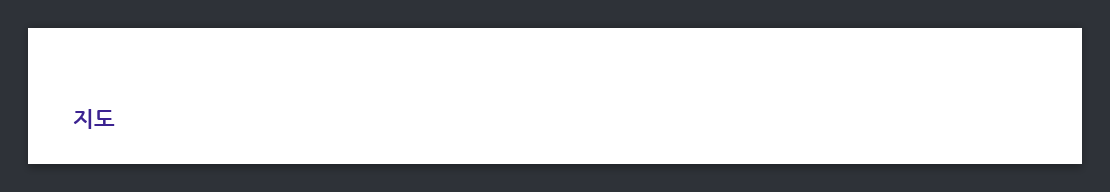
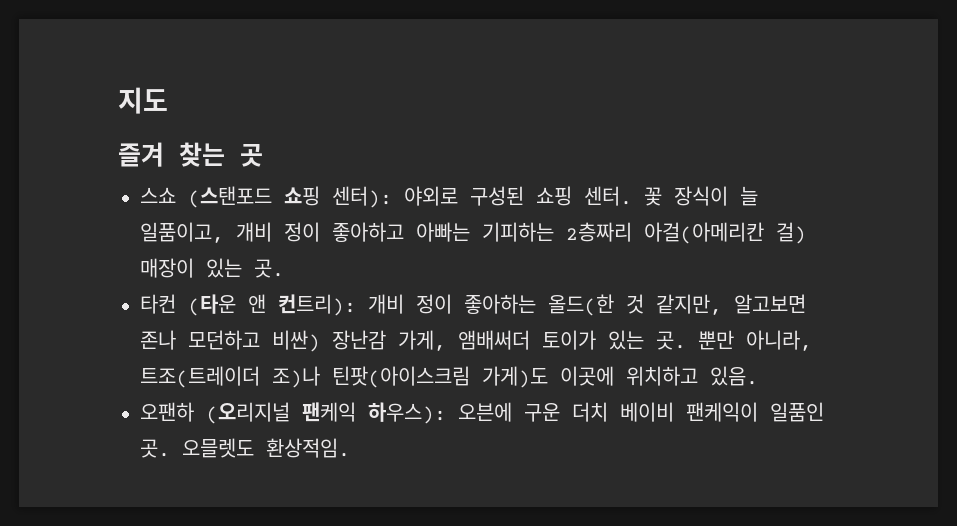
+ 즐겨 찾는 곳
+ 스쇼 (스탠포드 쇼핑 센터): 야외로 구성된 쇼핑 센터. 꽃 장식이 늘 일품이고, 개비 정이 좋아하고 아빠는 기피하는 2층짜리 아걸(아메리칸 걸) 매장이 있는 곳.
+ 타컨 (타운 앤 컨트리): 개비 정이 좋아하는 올드(한 것 같지만, 알고보면 존나 모던하고 비싼) 장난감 가게, 앰배써더 토이가 있는 곳. 뿐만 아니라, 트조(트레이더 조)나 틴팟(아이스크림 가게)도 이곳에 위치하고 있음.
+ 오팬하 (오리지널 팬케익 하우스): 오븐에 구운 더치 베이비 팬케익이 일품인 곳. 오믈렛도 환상적임.

